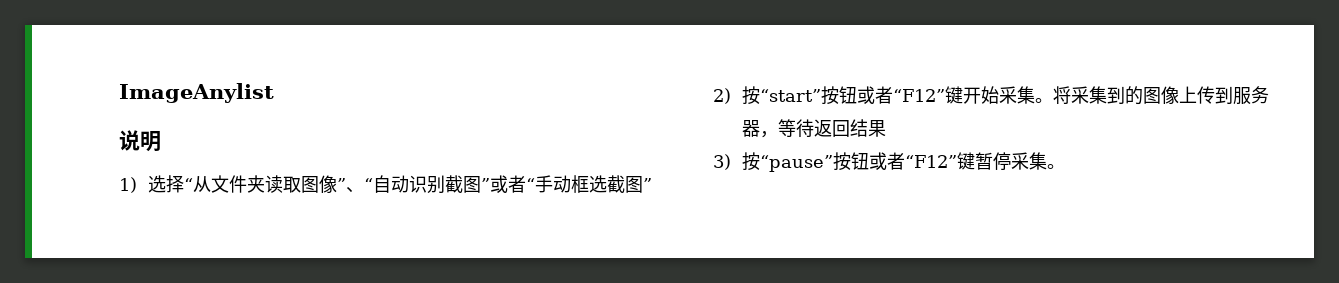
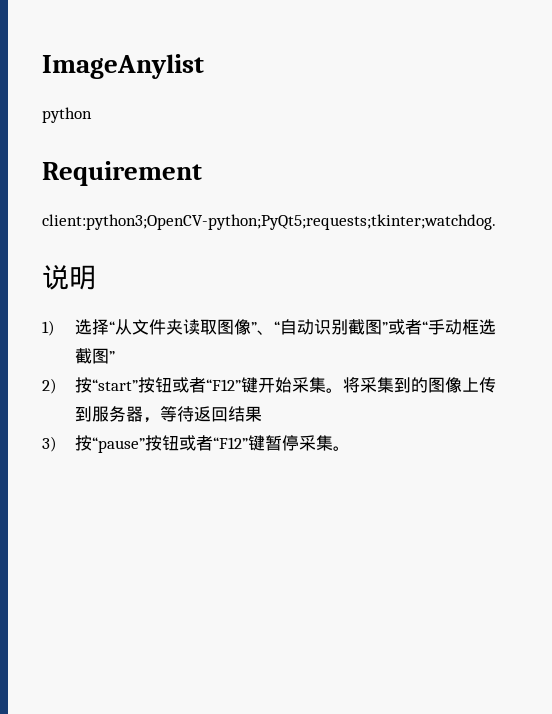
+ python
+ Requirement
+ client:python3;OpenCV-python;PyQt5;requests;tkinter;watchdog.

